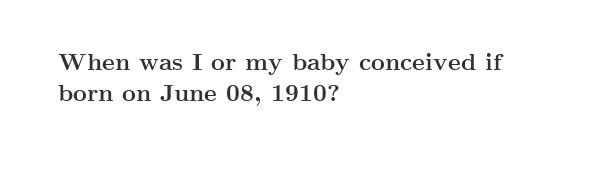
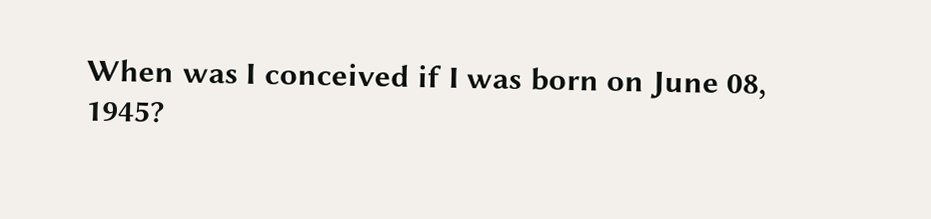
- When was I or my baby conceived if born on June 08, 1910?
+ When was I conceived if I was born on June 08, 1945?

